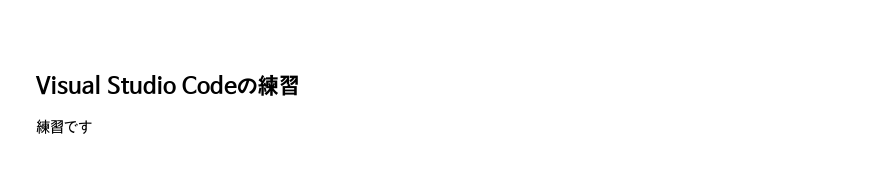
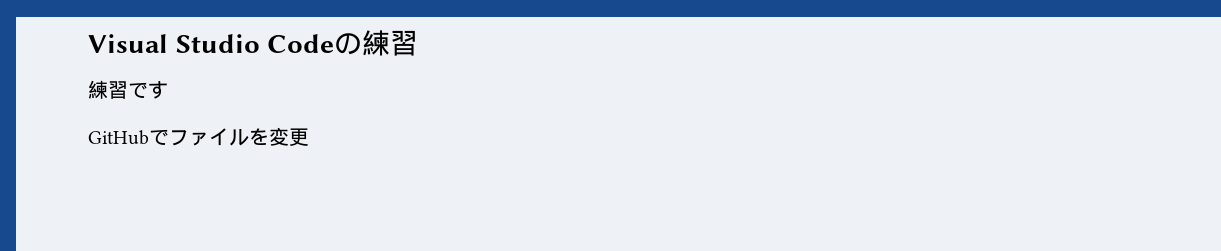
+ GitHubでファイルを変更

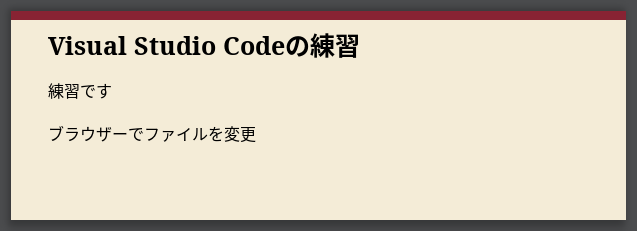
- GitHubでファイルを変更
+ ブラウザーでファイルを変更

